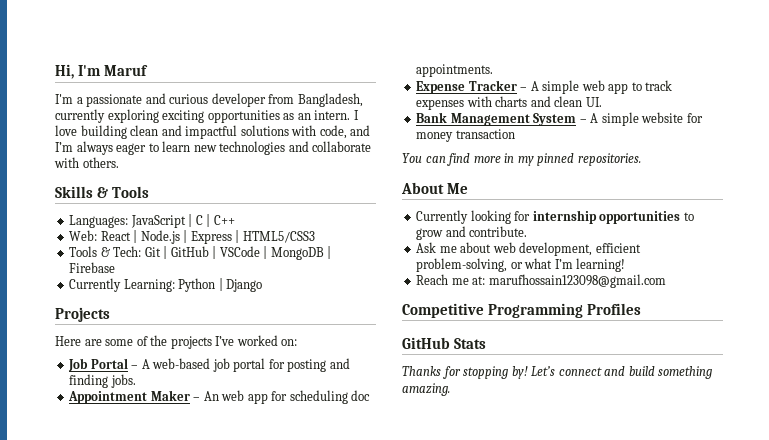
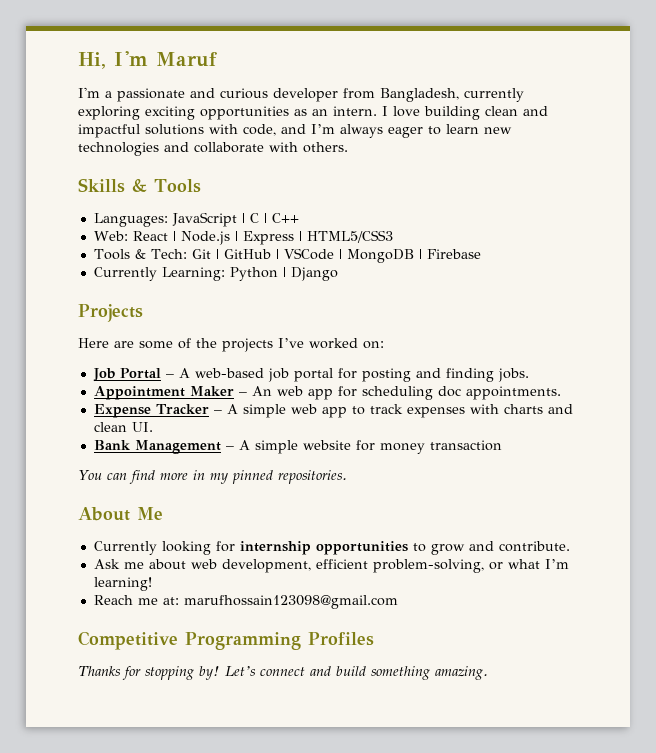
- Bank Management System – A simple website for money transaction
+ Bank Management – A simple website for money transaction
- GitHub Stats

